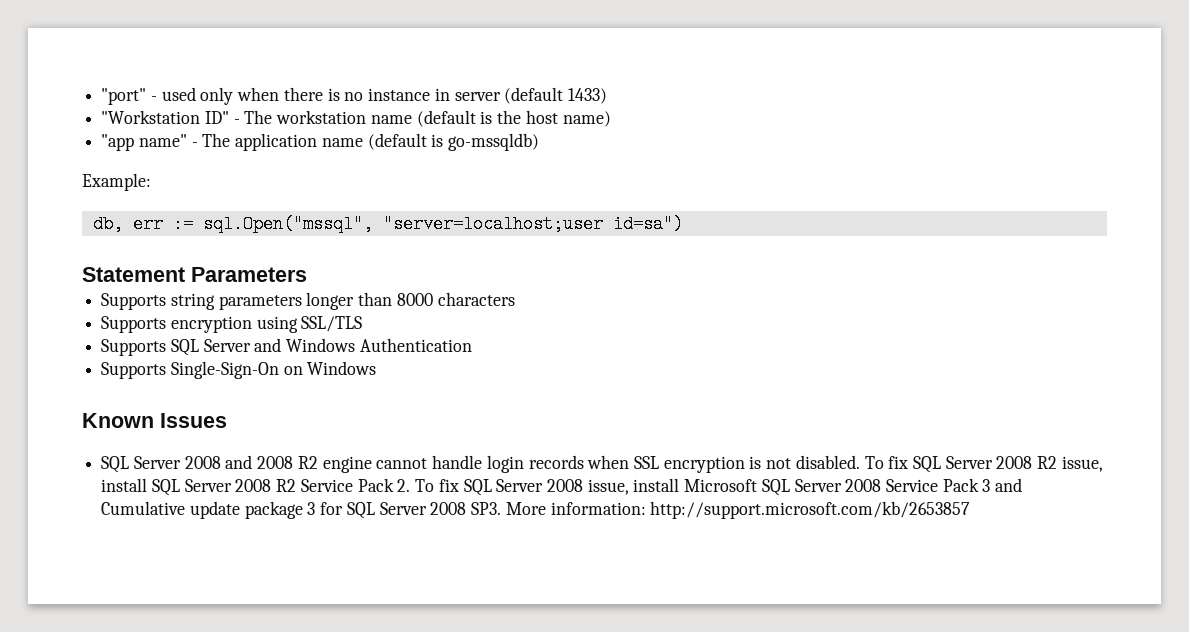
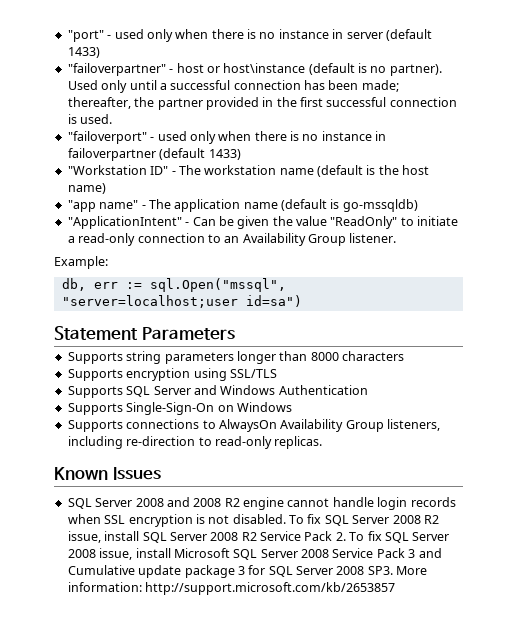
+ "failoverpartner" - host or host\instance (default is no partner). Used only until a successful connection has been made; thereafter, the partner provided in the first successful connection is used.
+ "failoverport" - used only when there is no instance in failoverpartner (default 1433)
+ "ApplicationIntent" - Can be given the value "ReadOnly" to initiate a read-only connection to an Availability Group listener.
+ Supports connections to AlwaysOn Availability Group listeners, including re-direction to read-only replicas.

